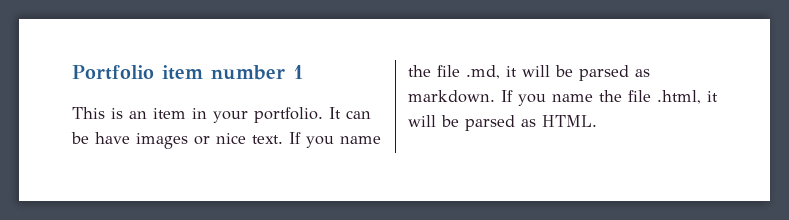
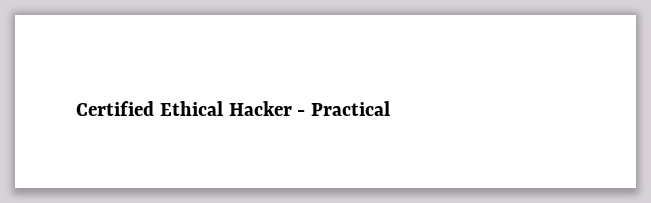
- Portfolio item number 1
- This is an item in your portfolio. It can be have images or nice text. If you name the file .md, it will be parsed as markdown. If you name the file .html, it will be parsed as HTML.
+ Certified Ethical Hacker - Practical

